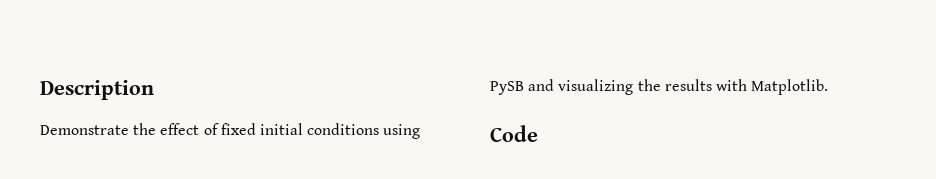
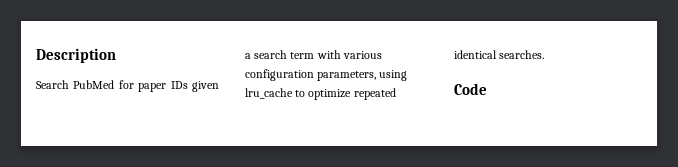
- Demonstrate the effect of fixed initial conditions using PySB and visualizing the results with Matplotlib.
+ Search PubMed for paper IDs given a search term with various configuration parameters, using lru_cache to optimize repeated identical searches.

